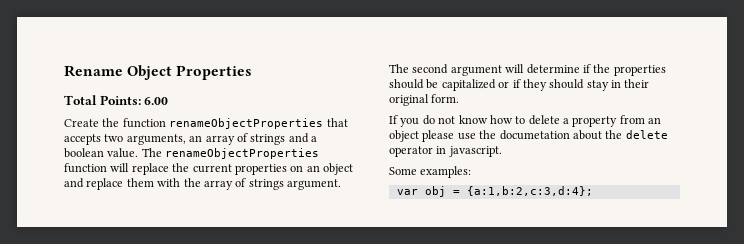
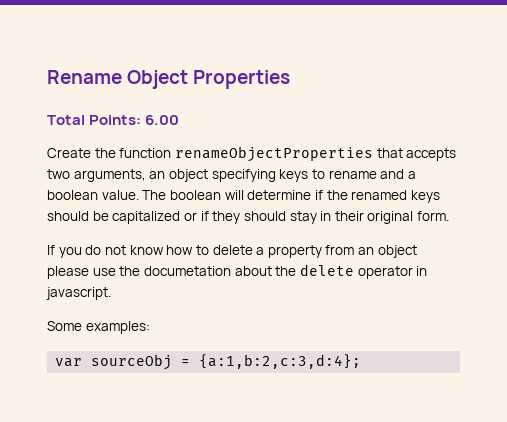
- Create the function renameObjectProperties that accepts two arguments, an array of strings and a boolean value.
+ Create the function renameObjectProperties that accepts two arguments, an object specifying keys to rename and a boolean value.
- The renameObjectProperties function will replace the current properties on an object and replace them with the array of strings argument. The second argument will determine if the properties should be capitalized or if they should stay in their original form.
+ The boolean will determine if the renamed keys should be capitalized or if they should stay in their original form.
- var obj = {a:1,b:2,c:3,d:4};
+ var sourceObj = {a:1,b:2,c:3,d:4};

